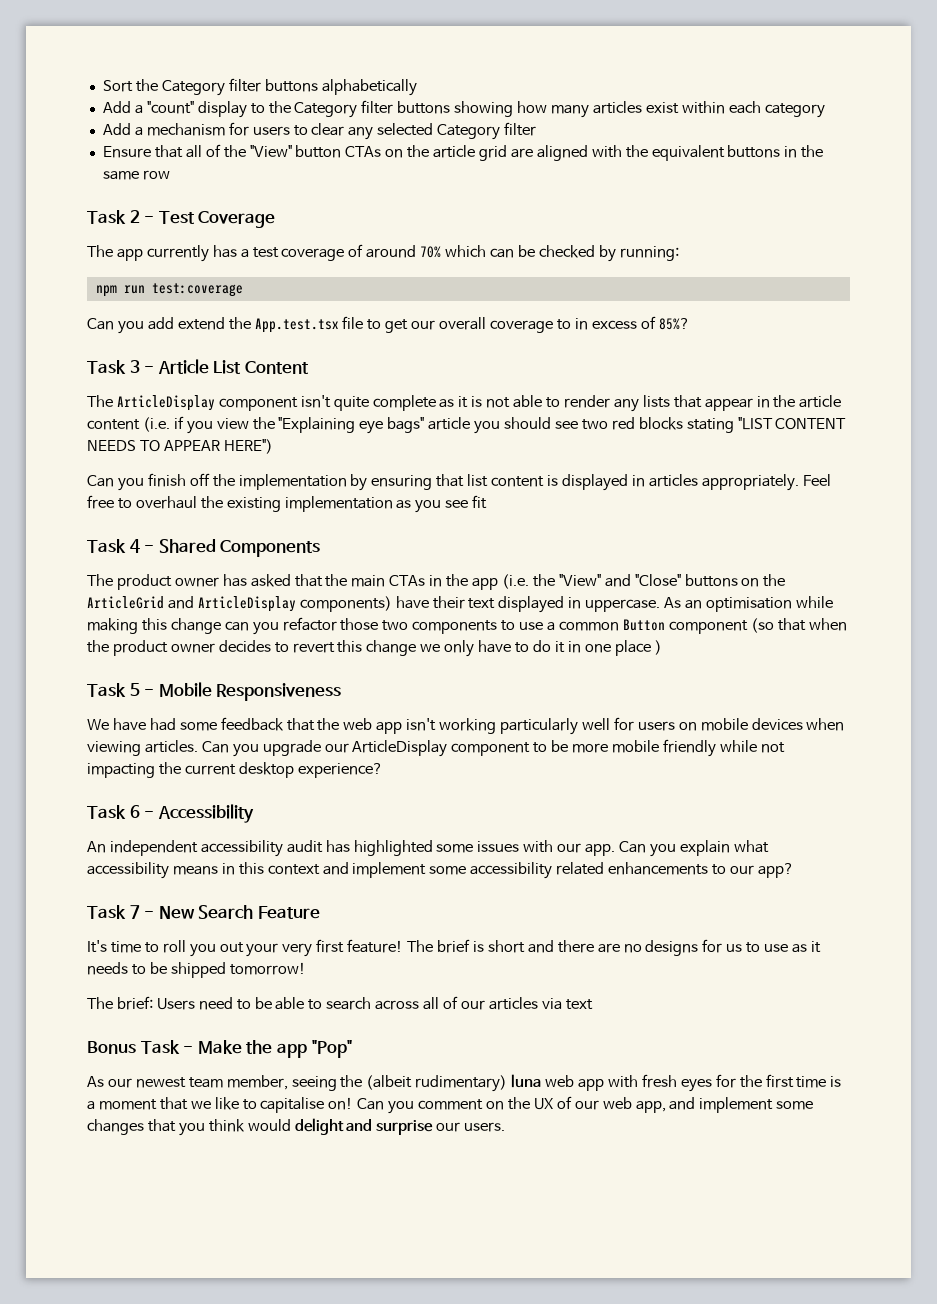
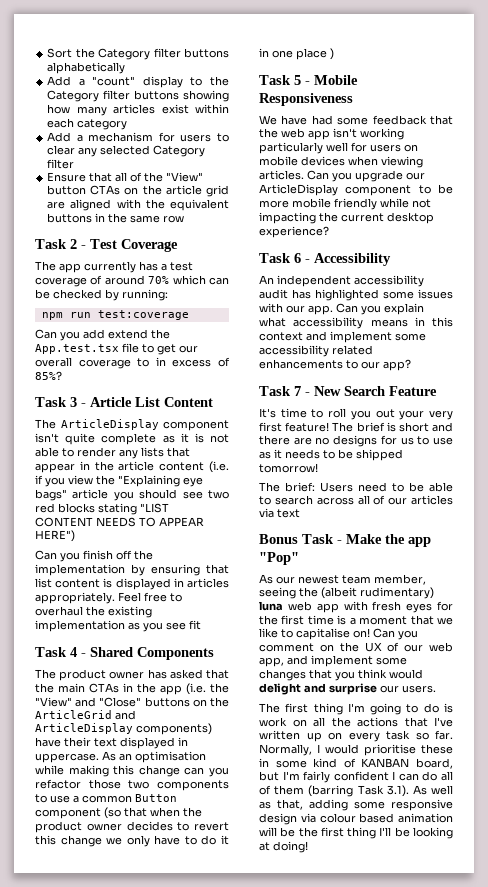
+ The first thing I'm going to do is work on all the actions that I've written up on every task so far. Normally, I would prioritise these in some kind of KANBAN board, but I'm fairly confident I can do all of them (barring Task 3.1). As well as that, adding some responsive design via colour based animation will be the first thing I'll be looking at doing!

